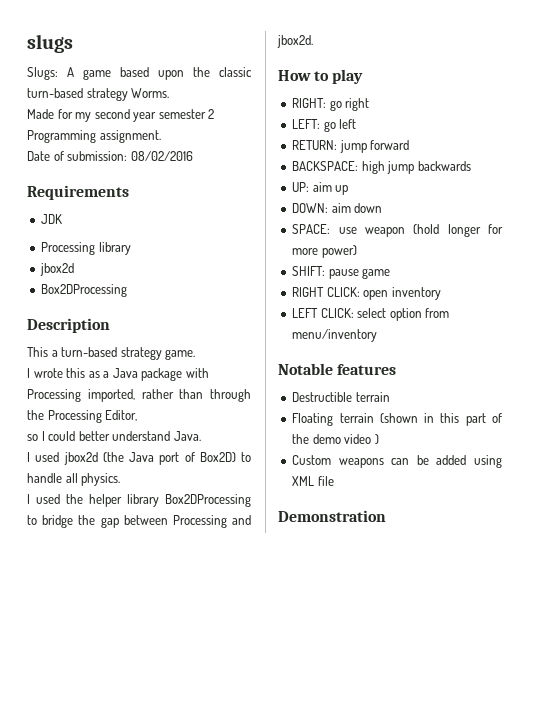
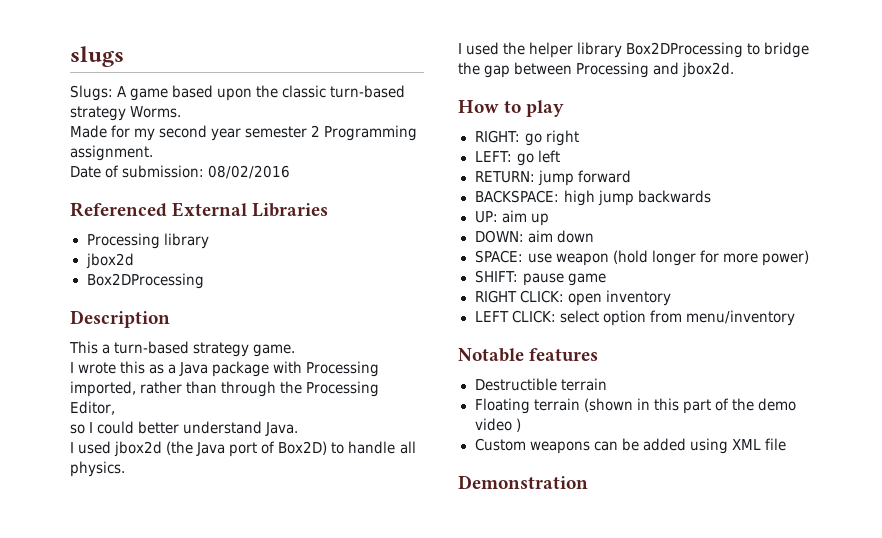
- Requirements
- JDK
+ Referenced External Libraries

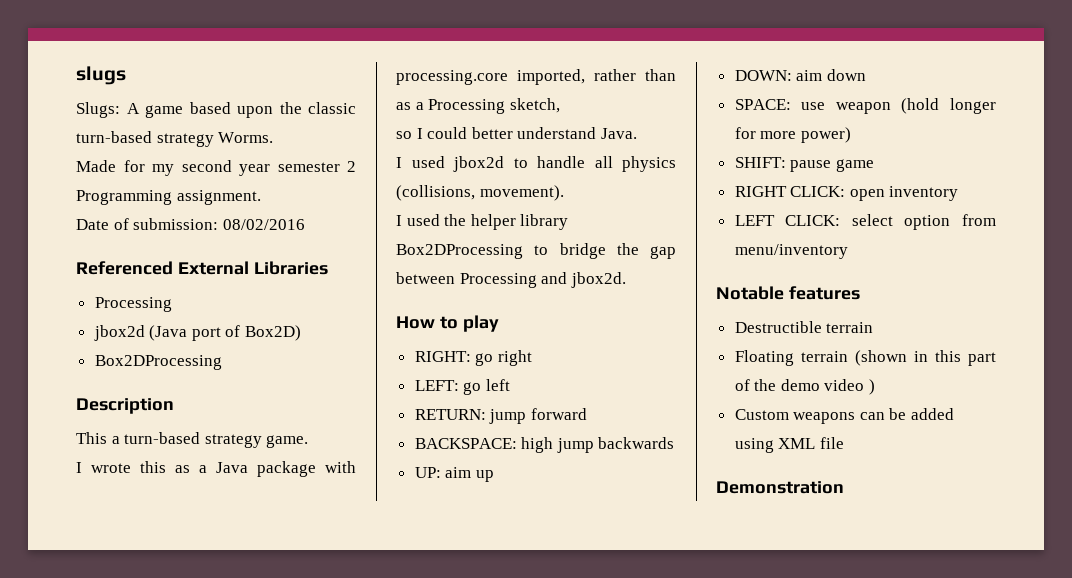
  Referenced External Libraries
- Processing library
- jbox2d
+ Processing
+ jbox2d (Java port of Box2D)
- I wrote this as a Java package with Processing imported, rather than through the Processing Editor,
+ I wrote this as a Java package with processing.core imported, rather than as a Processing sketch,
- I used jbox2d (the Java port of Box2D) to handle all physics.
+ I used jbox2d to handle all physics (collisions, movement).

